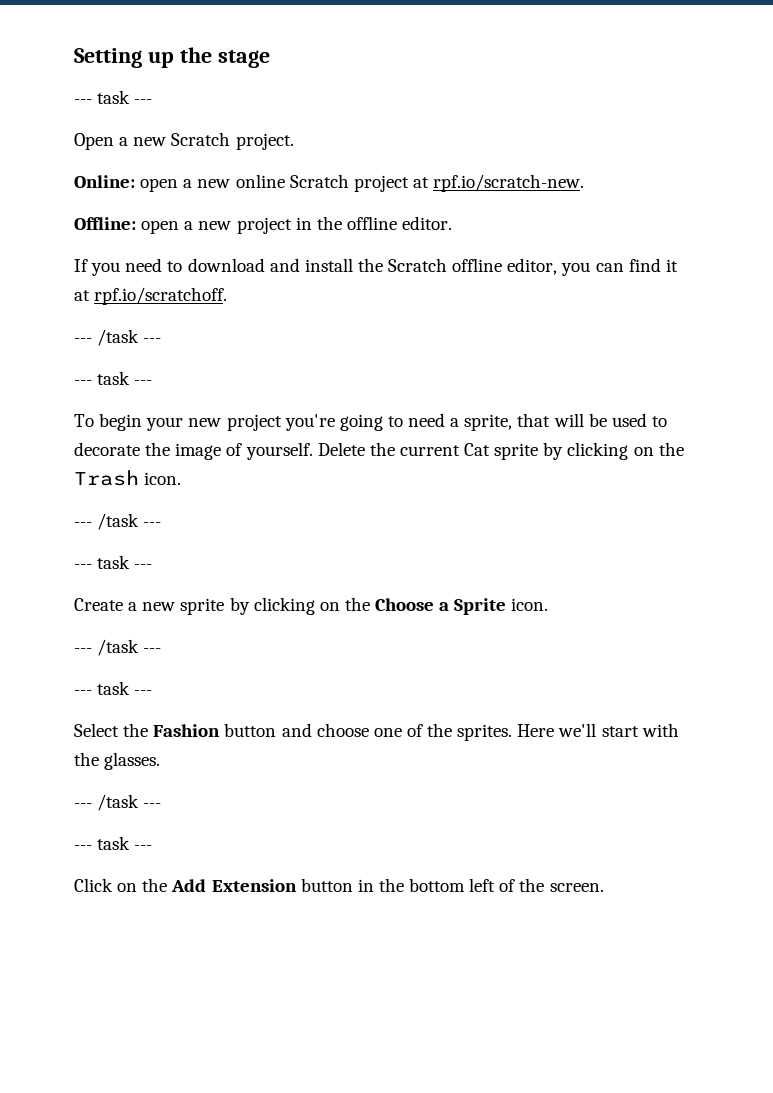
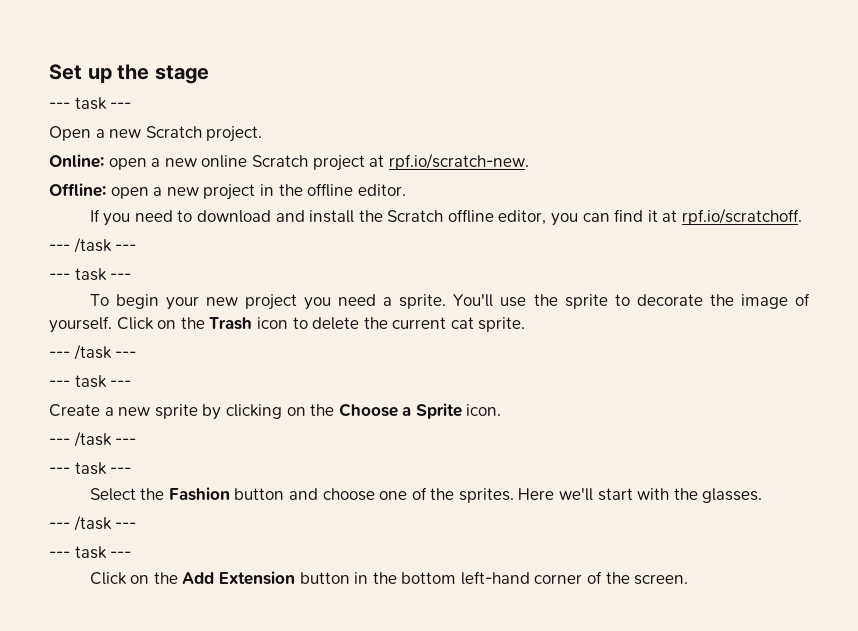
- Setting up the stage
+ Set up the stage
- To begin your new project you're going to need a sprite, that will be used to decorate the image of yourself.
+ To begin your new project you need a sprite. You'll use the sprite to decorate the image of yourself.
- Delete the current Cat sprite by clicking on the Trash icon.
+ Click on the Trash icon to delete the current cat sprite.
- Click on the Add Extension button in the bottom left of the screen.
+ Click on the Add Extension button in the bottom left-hand corner of the screen.

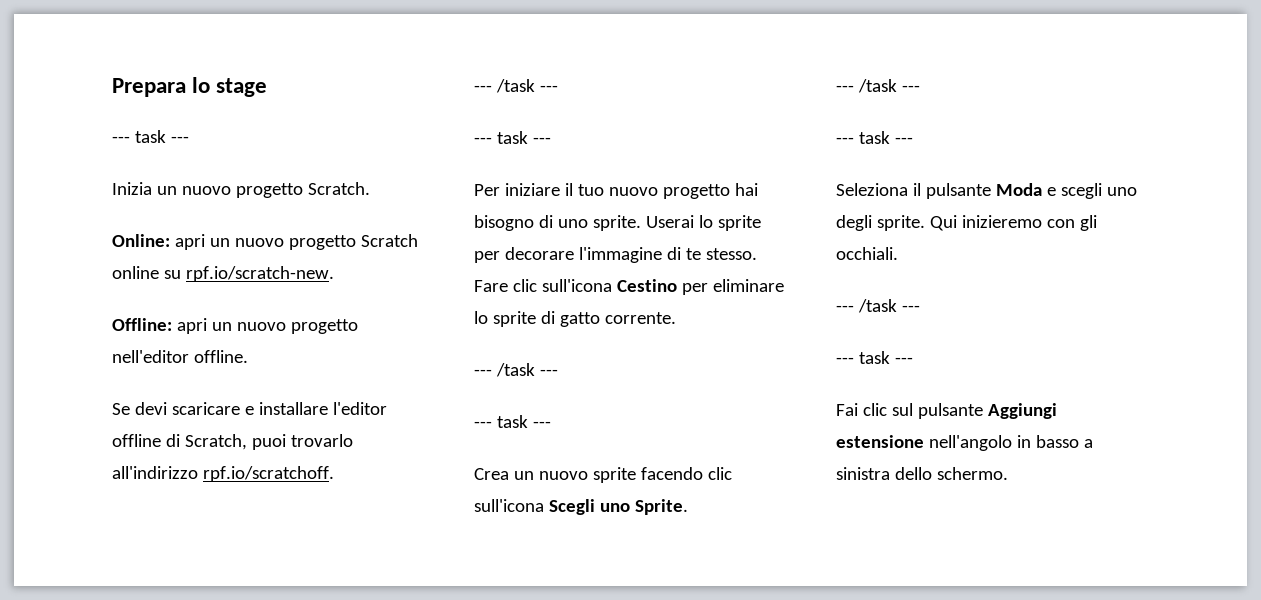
- Set up the stage
+ Prepara lo stage
- Open a new Scratch project.
- Online: open a new online Scratch project at rpf.io/scratch-new.
- Offline: open a new project in the offline editor.
- If you need to download and install the Scratch offline editor, you can find it at rpf.io/scratchoff.
+ Inizia un nuovo progetto Scratch.
+ Online: apri un nuovo progetto Scratch online su rpf.io/scratch-new.
+ Offline: apri un nuovo progetto nell'editor offline.
+ Se devi scaricare e installare l'editor offline di Scratch, puoi trovarlo all'indirizzo rpf.io/scratchoff.
- To begin your new project you need a sprite. You'll use the sprite to decorate the image of yourself. Click on the Trash icon to delete the current cat sprite.
+ Per iniziare il tuo nuovo progetto hai bisogno di uno sprite. Userai lo sprite per decorare l'immagine di te stesso. Fare clic sull'icona Cestino per eliminare lo sprite di gatto corrente.
  --- /task ---
  --- task ---
- Create a new sprite by clicking on the Choose a Sprite icon.
+ Crea un nuovo sprite facendo clic sull'icona Scegli uno Sprite.
  --- /task ---
  --- task ---
- Select the Fashion button and choose one of the sprites. Here we'll start with the glasses.
+ Seleziona il pulsante Moda e scegli uno degli sprite. Qui inizieremo con gli occhiali.
  --- /task ---
  --- task ---
- Click on the Add Extension button in the bottom left-hand corner of the screen.
+ Fai clic sul pulsante Aggiungi estensione nell'angolo in basso a sinistra dello schermo.

